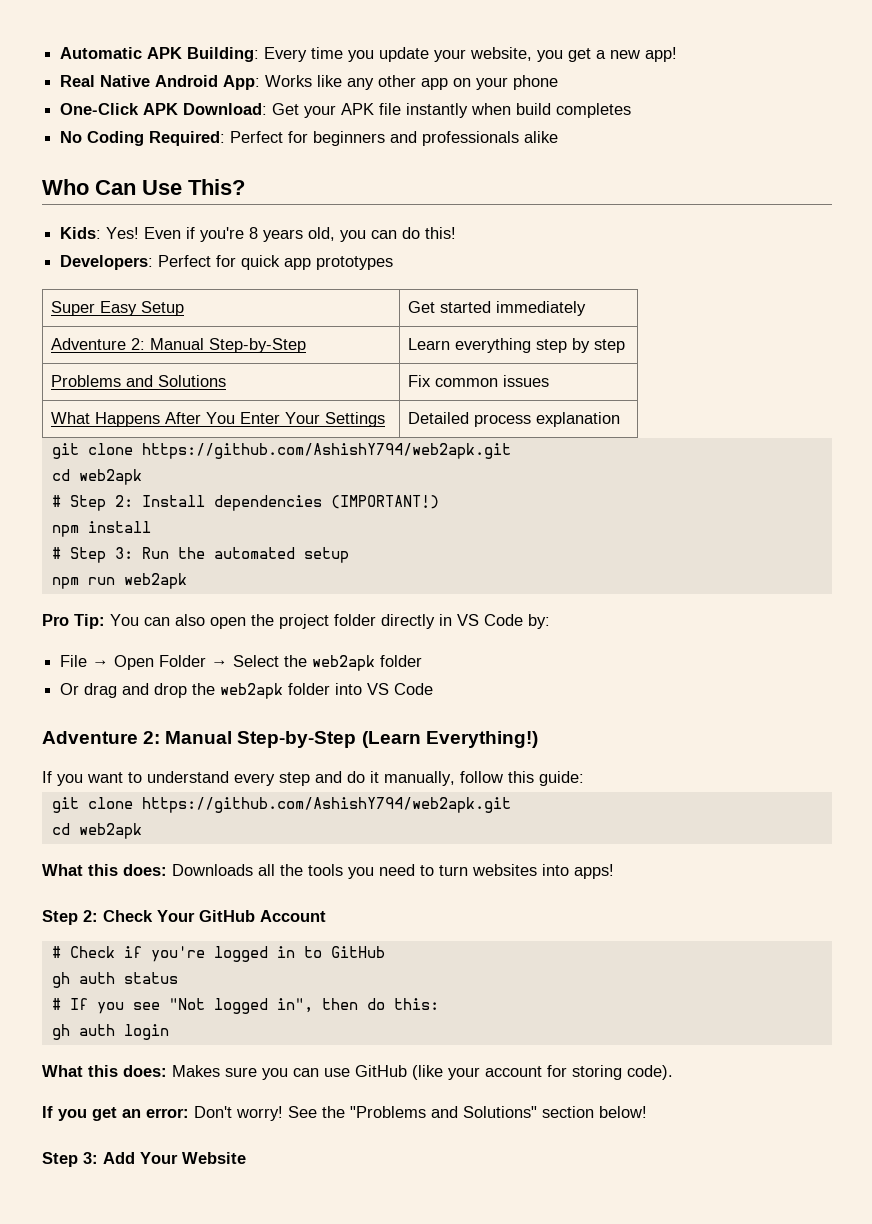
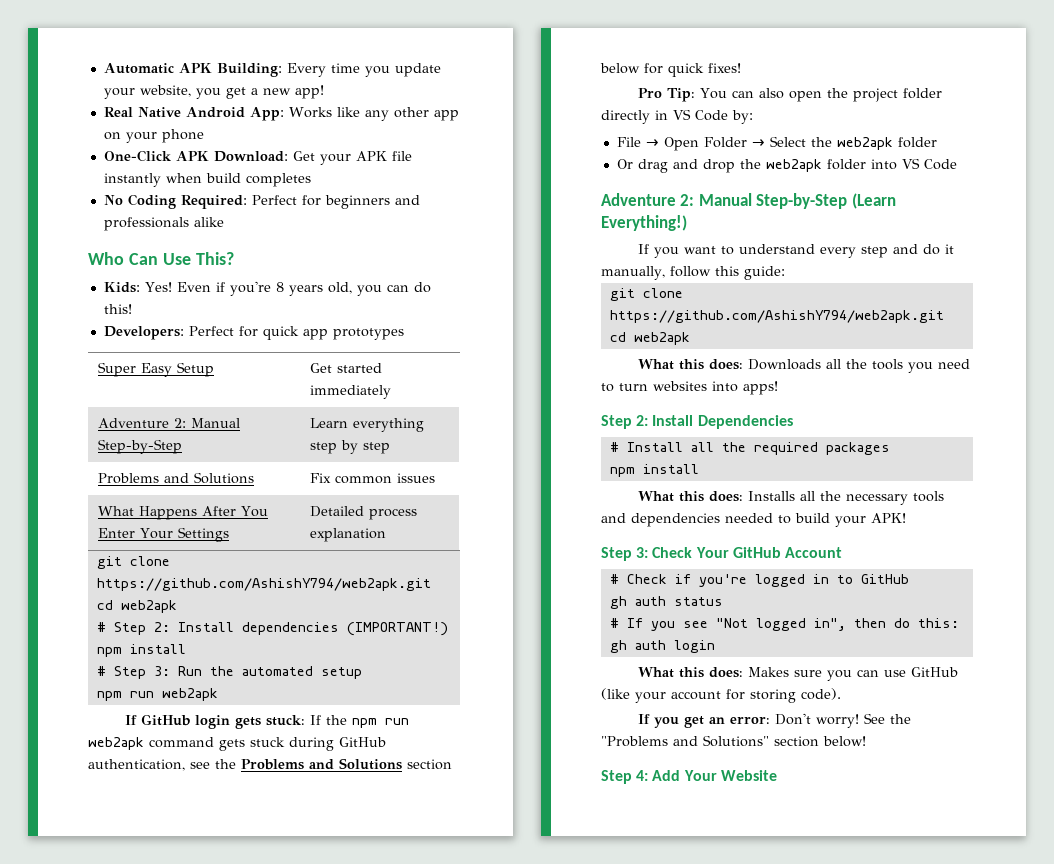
+ If GitHub login gets stuck: If the npm run web2apk command gets stuck during GitHub authentication, see the Problems and Solutions section below for quick fixes!
- Step 2: Check Your GitHub Account
+ Step 2: Install Dependencies
+ # Install all the required packages
+ npm install
+ What this does: Installs all the necessary tools and dependencies needed to build your APK!
+ Step 3: Check Your GitHub Account
- Step 3: Add Your Website
+ Step 4: Add Your Website

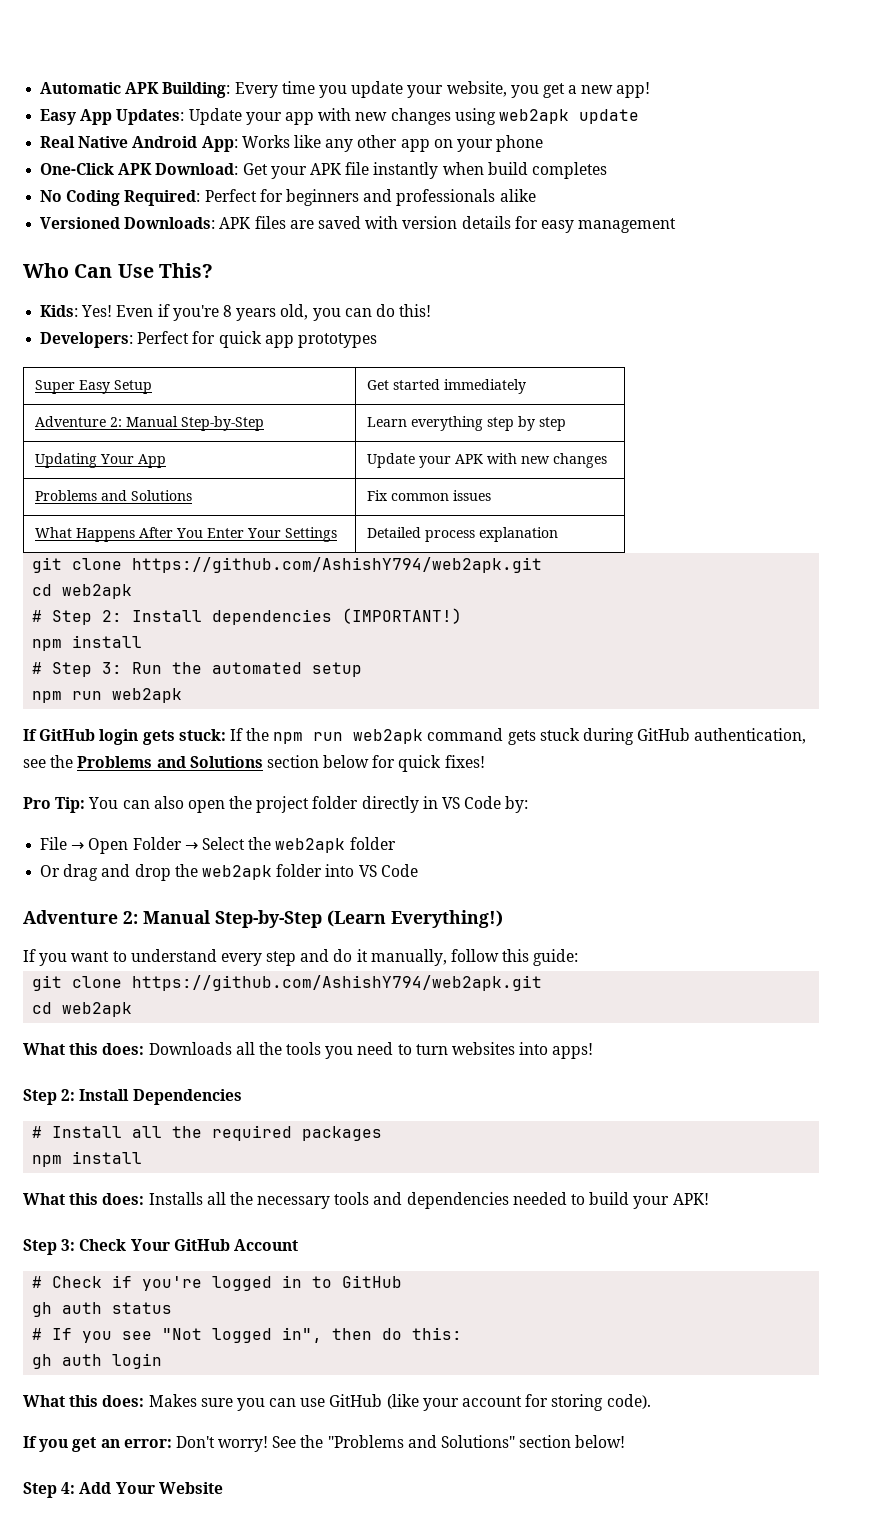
+ Easy App Updates: Update your app with new changes using web2apk update
+ Versioned Downloads: APK files are saved with version details for easy management
+ Updating Your App | Update your APK with new changes

